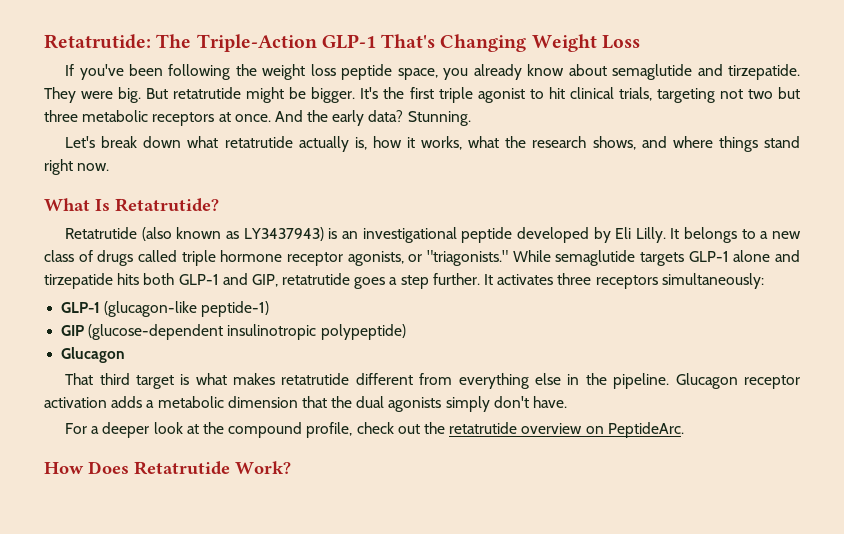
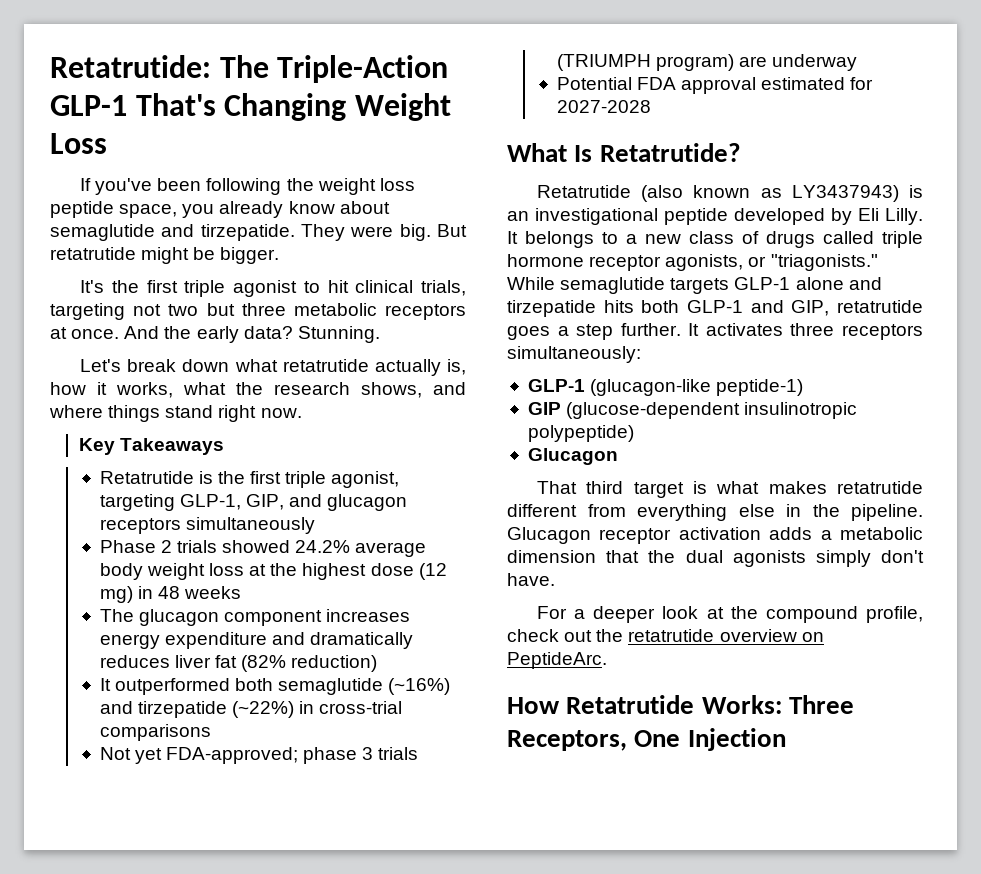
- But retatrutide might be bigger. It's the first triple agonist to hit clinical trials, targeting not two but three metabolic receptors at once.
+ But retatrutide might be bigger.
+ It's the first triple agonist to hit clinical trials, targeting not two but three metabolic receptors at once.
+ Key Takeaways
+ Retatrutide is the first triple agonist, targeting GLP-1, GIP, and glucagon receptors simultaneously
+ Phase 2 trials showed 24.2% average body weight loss at the highest dose (12 mg) in 48 weeks
+ The glucagon component increases energy expenditure and dramatically reduces liver fat (82% reduction)
+ It outperformed both semaglutide (~16%) and tirzepatide (~22%) in cross-trial comparisons
+ Not yet FDA-approved; phase 3 trials (TRIUMPH program) are underway
+ Potential FDA approval estimated for 2027-2028
- How Does Retatrutide Work?
+ How Retatrutide Works: Three Receptors, One Injection

